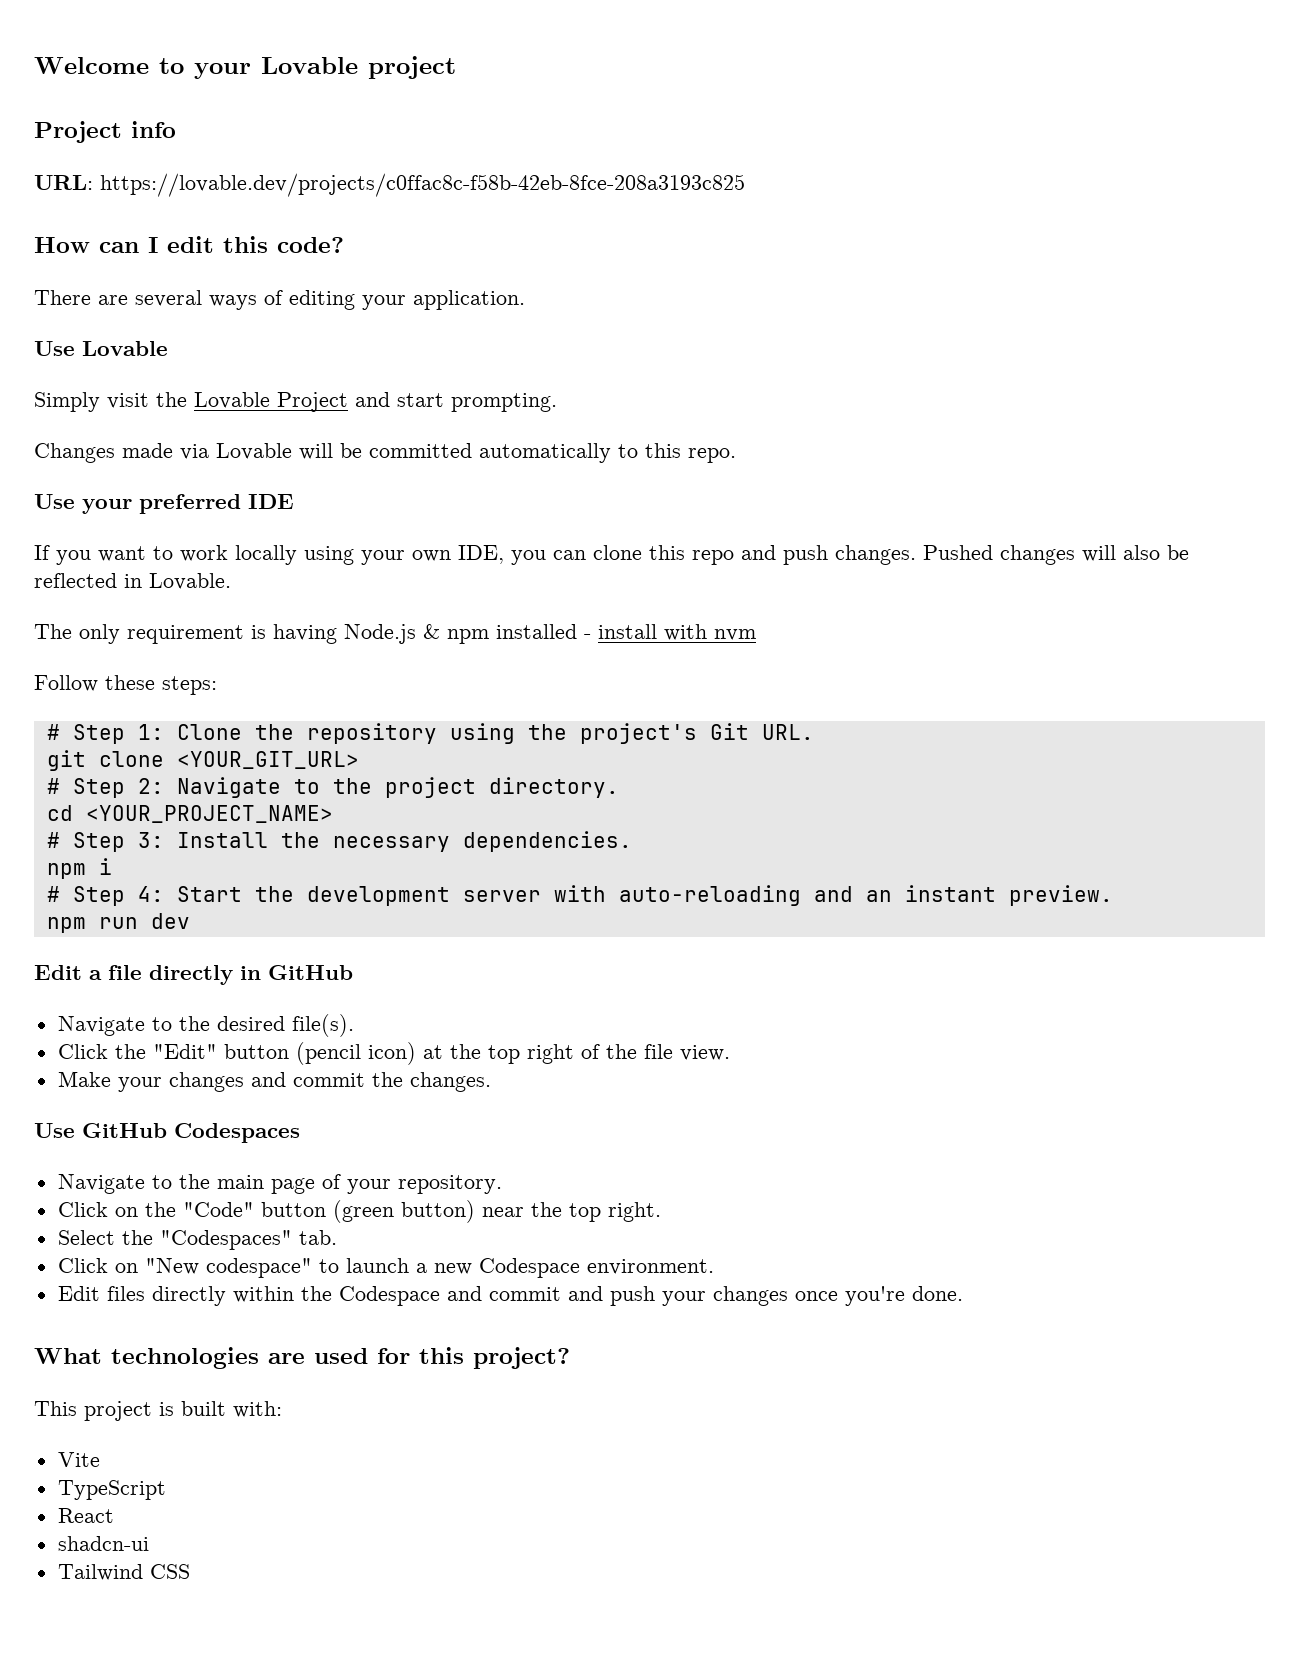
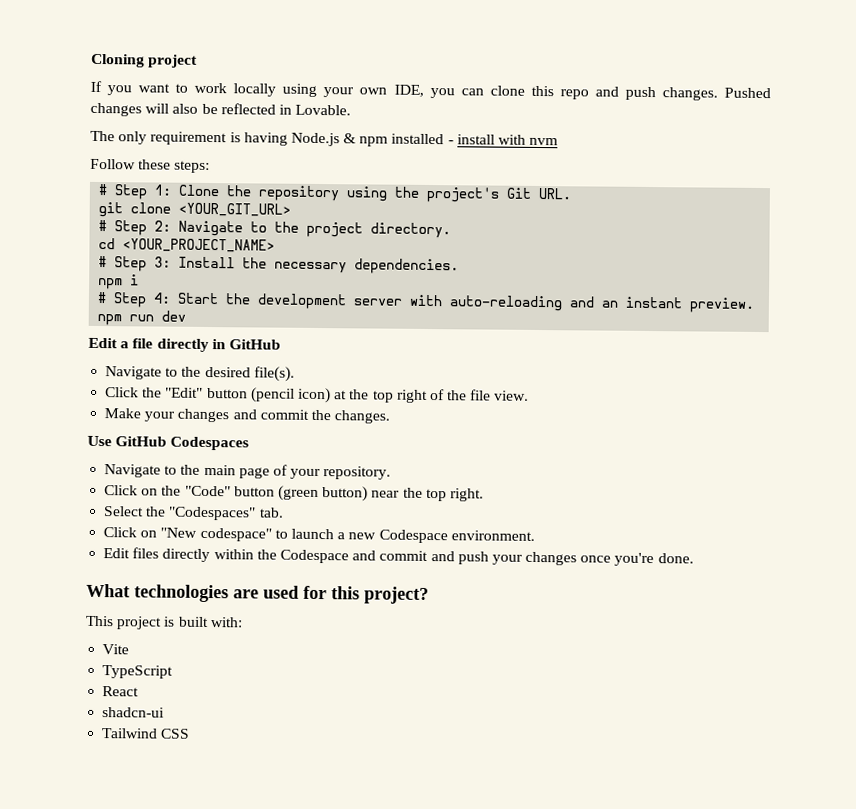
- Welcome to your Lovable project
- Project info
- URL: https://lovable.dev/projects/c0ffac8c-f58b-42eb-8fce-208a3193c825
- How can I edit this code?
- There are several ways of editing your application.
- Use Lovable
- Simply visit the Lovable Project and start prompting.
- Changes made via Lovable will be committed automatically to this repo.
- Use your preferred IDE
+ Cloning project

